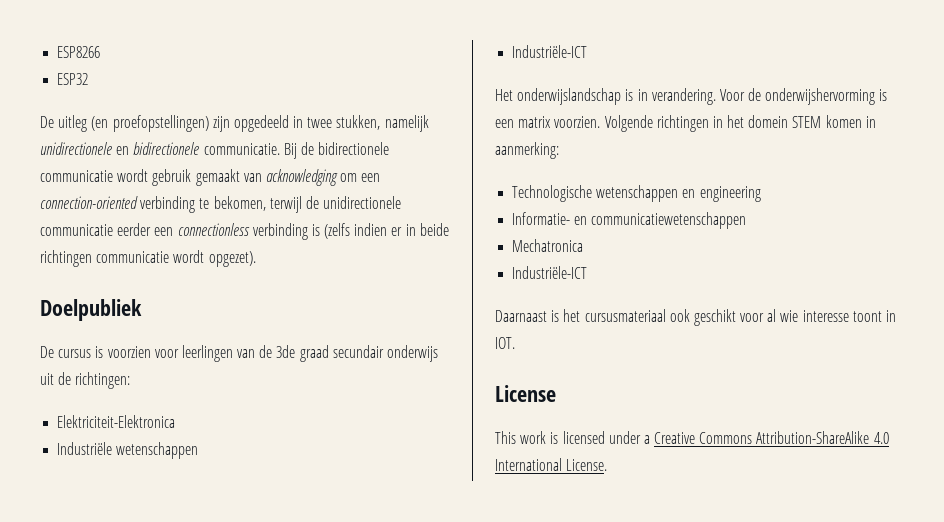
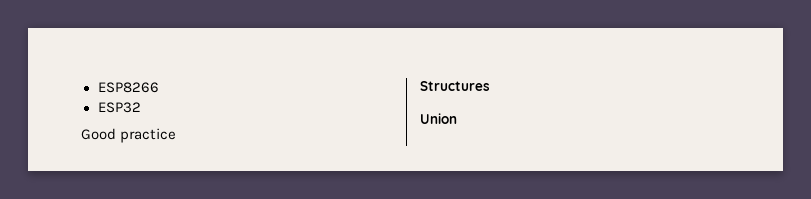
- De uitleg (en proefopstellingen) zijn opgedeeld in twee stukken, namelijk unidirectionele en bidirectionele communicatie. Bij de bidirectionele communicatie wordt gebruik gemaakt van acknowledging om een connection-oriented verbinding te bekomen, terwijl de unidirectionele communicatie eerder een connectionless verbinding is (zelfs indien er in beide richtingen communicatie wordt opgezet).
- Doelpubliek
- De cursus is voorzien voor leerlingen van de 3de graad secundair onderwijs uit de richtingen:
- Elektriciteit-Elektronica
- Industriële wetenschappen
- Industriële-ICT
- Het onderwijslandschap is in verandering. Voor de onderwijshervorming is een matrix voorzien. Volgende richtingen in het domein STEM komen in aanmerking:
- Technologische wetenschappen en engineering
- Informatie- en communicatiewetenschappen
- Mechatronica
- Industriële-ICT
- Daarnaast is het cursusmateriaal ook geschikt voor al wie interesse toont in IOT.
- License
- This work is licensed under a Creative Commons Attribution-ShareAlike 4.0 International License.
+ Good practice
+ Structures
+ Union

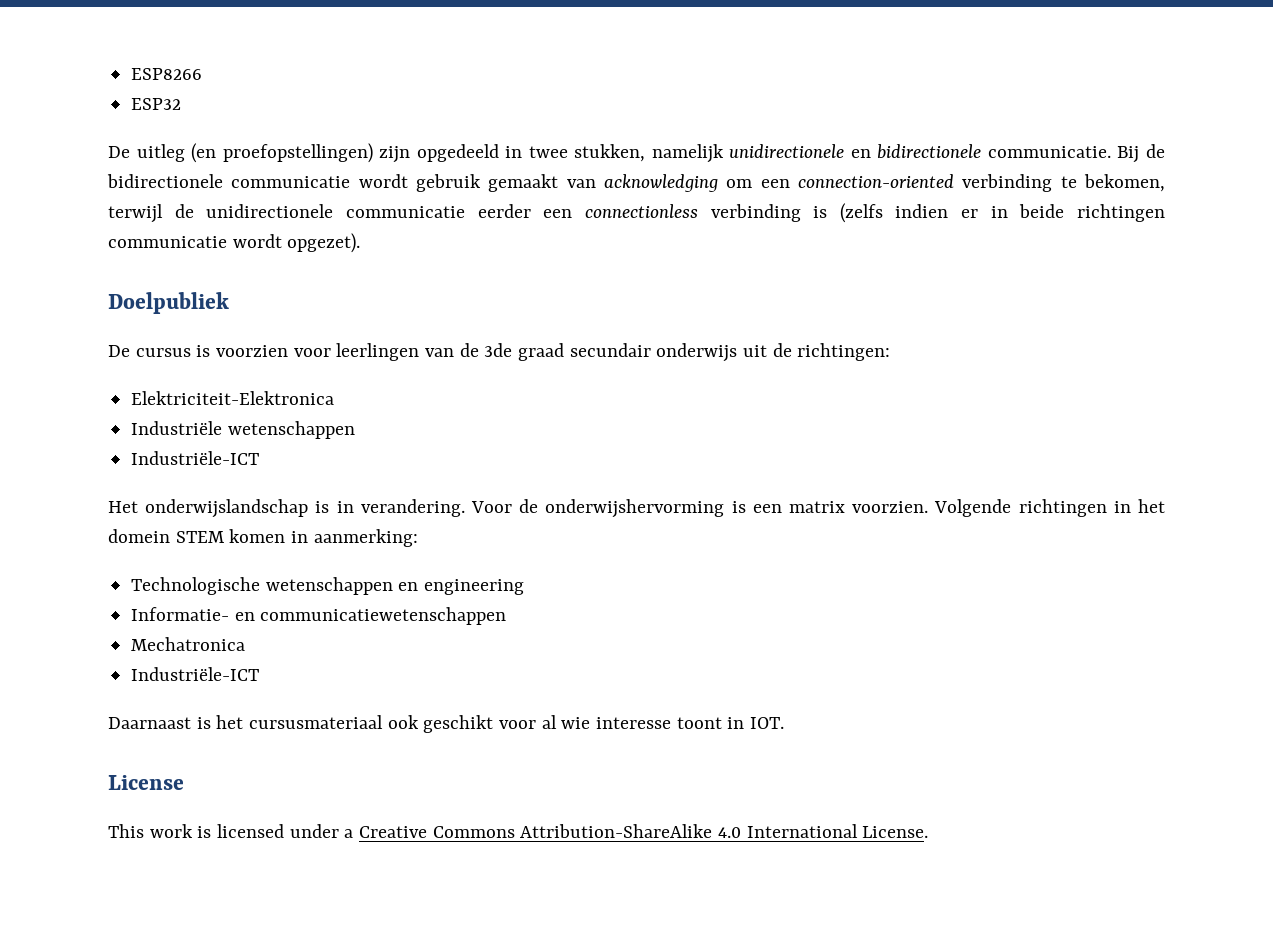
- Good practice
- Structures
- Union
+ De uitleg (en proefopstellingen) zijn opgedeeld in twee stukken, namelijk unidirectionele en bidirectionele communicatie. Bij de bidirectionele communicatie wordt gebruik gemaakt van acknowledging om een connection-oriented verbinding te bekomen, terwijl de unidirectionele communicatie eerder een connectionless verbinding is (zelfs indien er in beide richtingen communicatie wordt opgezet).
+ Doelpubliek
+ De cursus is voorzien voor leerlingen van de 3de graad secundair onderwijs uit de richtingen:
+ Elektriciteit-Elektronica
+ Industriële wetenschappen
+ Industriële-ICT
+ Het onderwijslandschap is in verandering. Voor de onderwijshervorming is een matrix voorzien. Volgende richtingen in het domein STEM komen in aanmerking:
+ Technologische wetenschappen en engineering
+ Informatie- en communicatiewetenschappen
+ Mechatronica
+ Industriële-ICT
+ Daarnaast is het cursusmateriaal ook geschikt voor al wie interesse toont in IOT.
+ License
+ This work is licensed under a Creative Commons Attribution-ShareAlike 4.0 International License.

